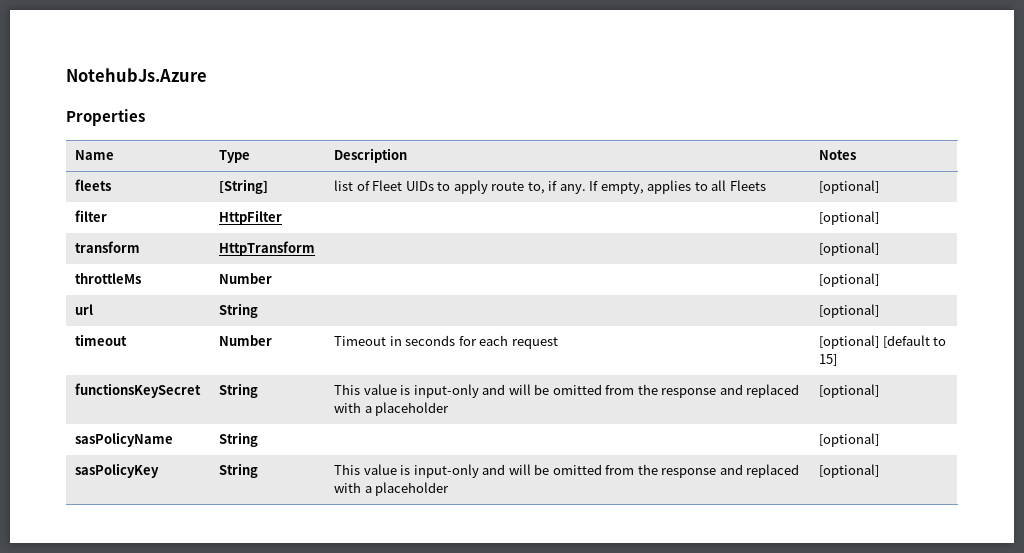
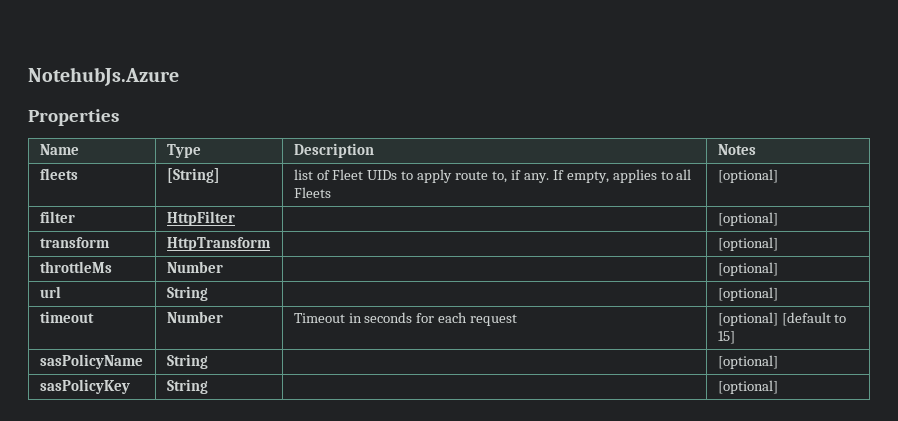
- functionsKeySecret | String | This value is input-only and will be omitted from the response and replaced with a placeholder | [optional]
- sasPolicyKey | String | This value is input-only and will be omitted from the response and replaced with a placeholder | [optional]
+ sasPolicyKey | String | | [optional]

